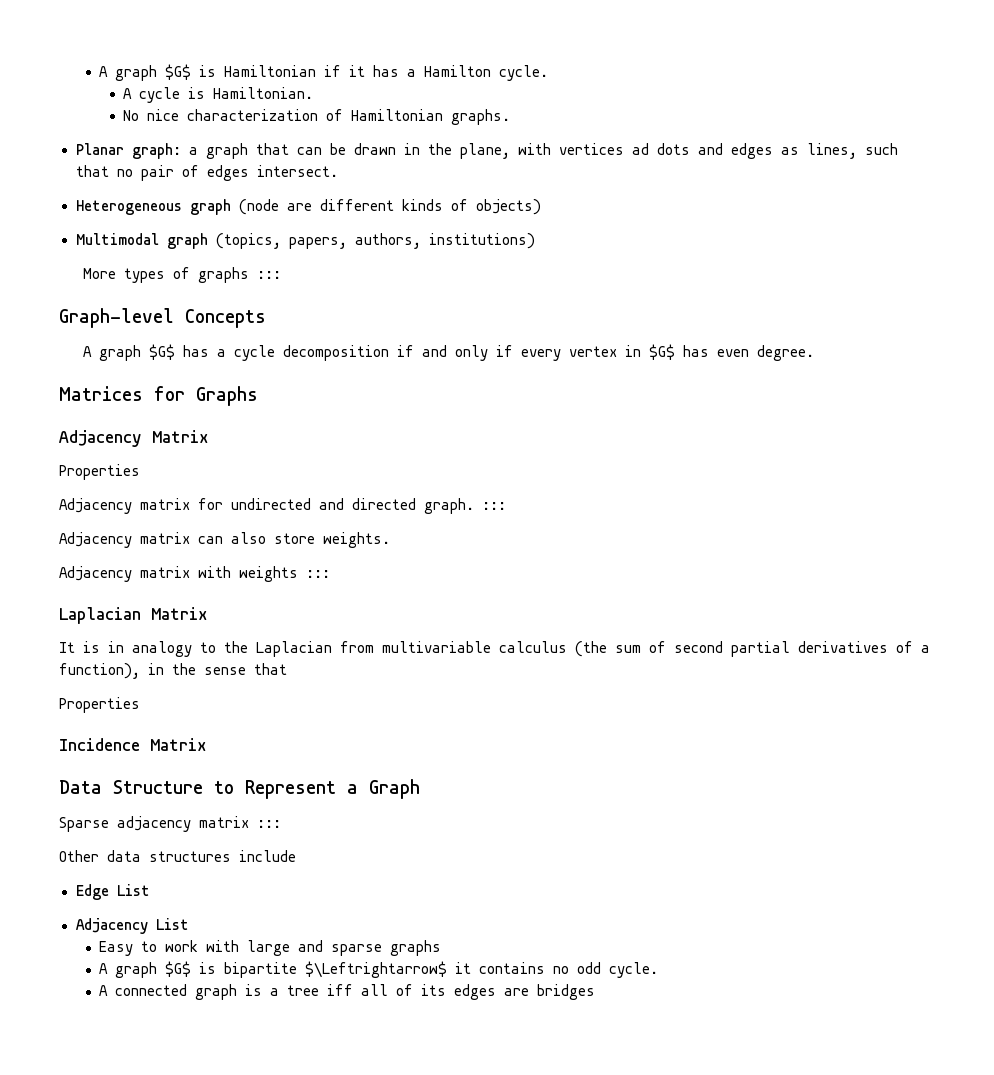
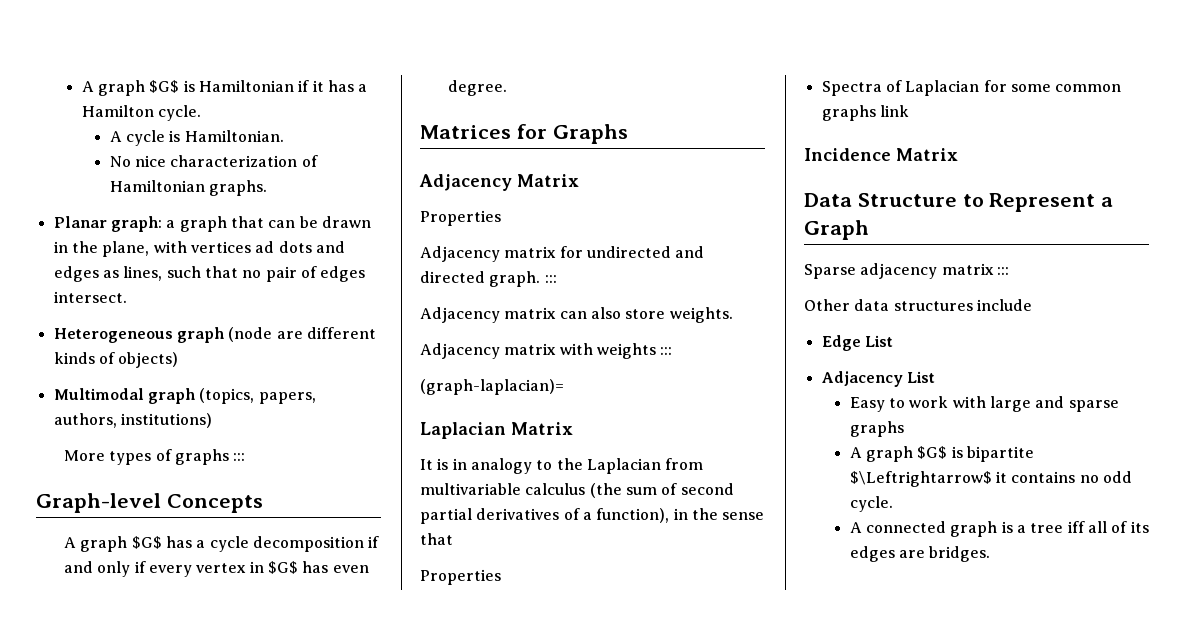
+ (graph-laplacian)=
+ Spectra of Laplacian for some common graphs link
- A connected graph is a tree iff all of its edges are bridges
+ A connected graph is a tree iff all of its edges are bridges.

